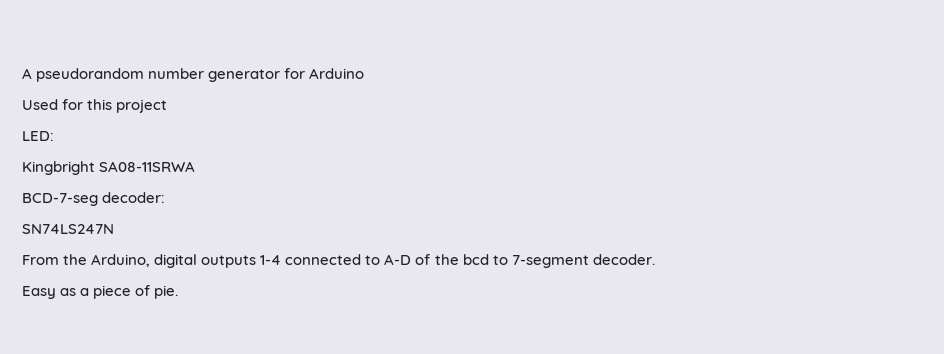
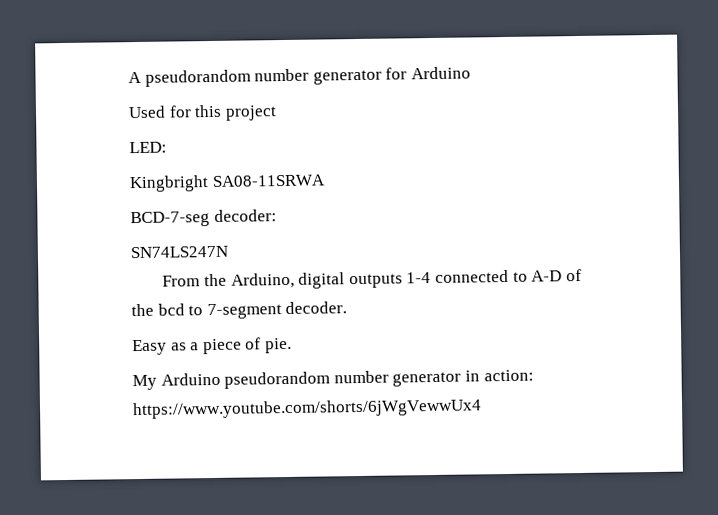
+ My Arduino pseudorandom number generator in action: https://www.youtube.com/shorts/6jWgVewwUx4

